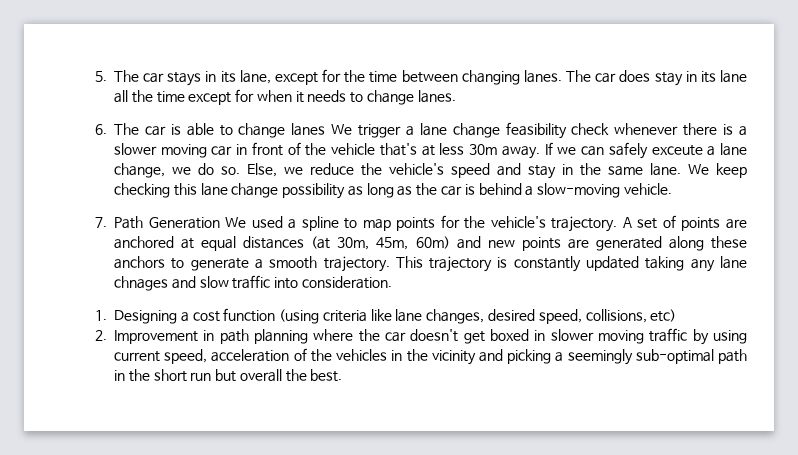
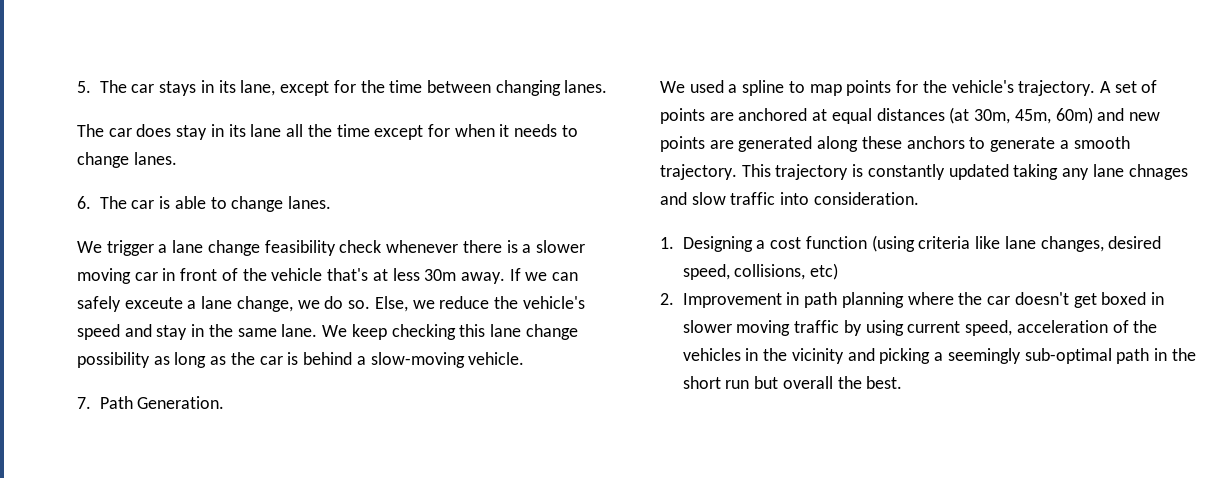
- 5. The car stays in its lane, except for the time between changing lanes. The car does stay in its lane all the time except for when it needs to change lanes.
+ 5. The car stays in its lane, except for the time between changing lanes.
+ The car does stay in its lane all the time except for when it needs to change lanes.
- 6. The car is able to change lanes We trigger a lane change feasibility check whenever there is a slower moving car in front of the vehicle that's at less 30m away.
+ 6. The car is able to change lanes.
+ We trigger a lane change feasibility check whenever there is a slower moving car in front of the vehicle that's at less 30m away.
- 7. Path Generation We used a spline to map points for the vehicle's trajectory.
+ 7. Path Generation.
+ We used a spline to map points for the vehicle's trajectory.

